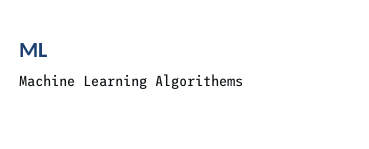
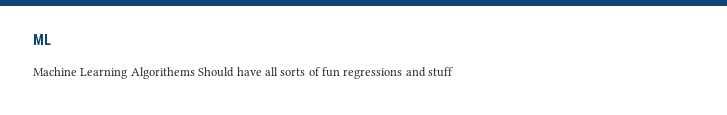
- Machine Learning Algorithems
+ Machine Learning Algorithems Should have all sorts of fun regressions and stuff

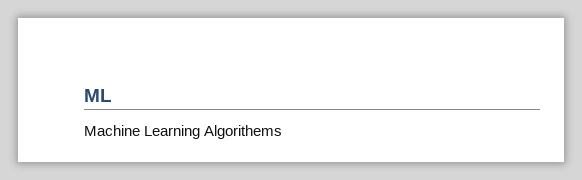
- Machine Learning Algorithems Should have all sorts of fun regressions and stuff
+ Machine Learning Algorithems

